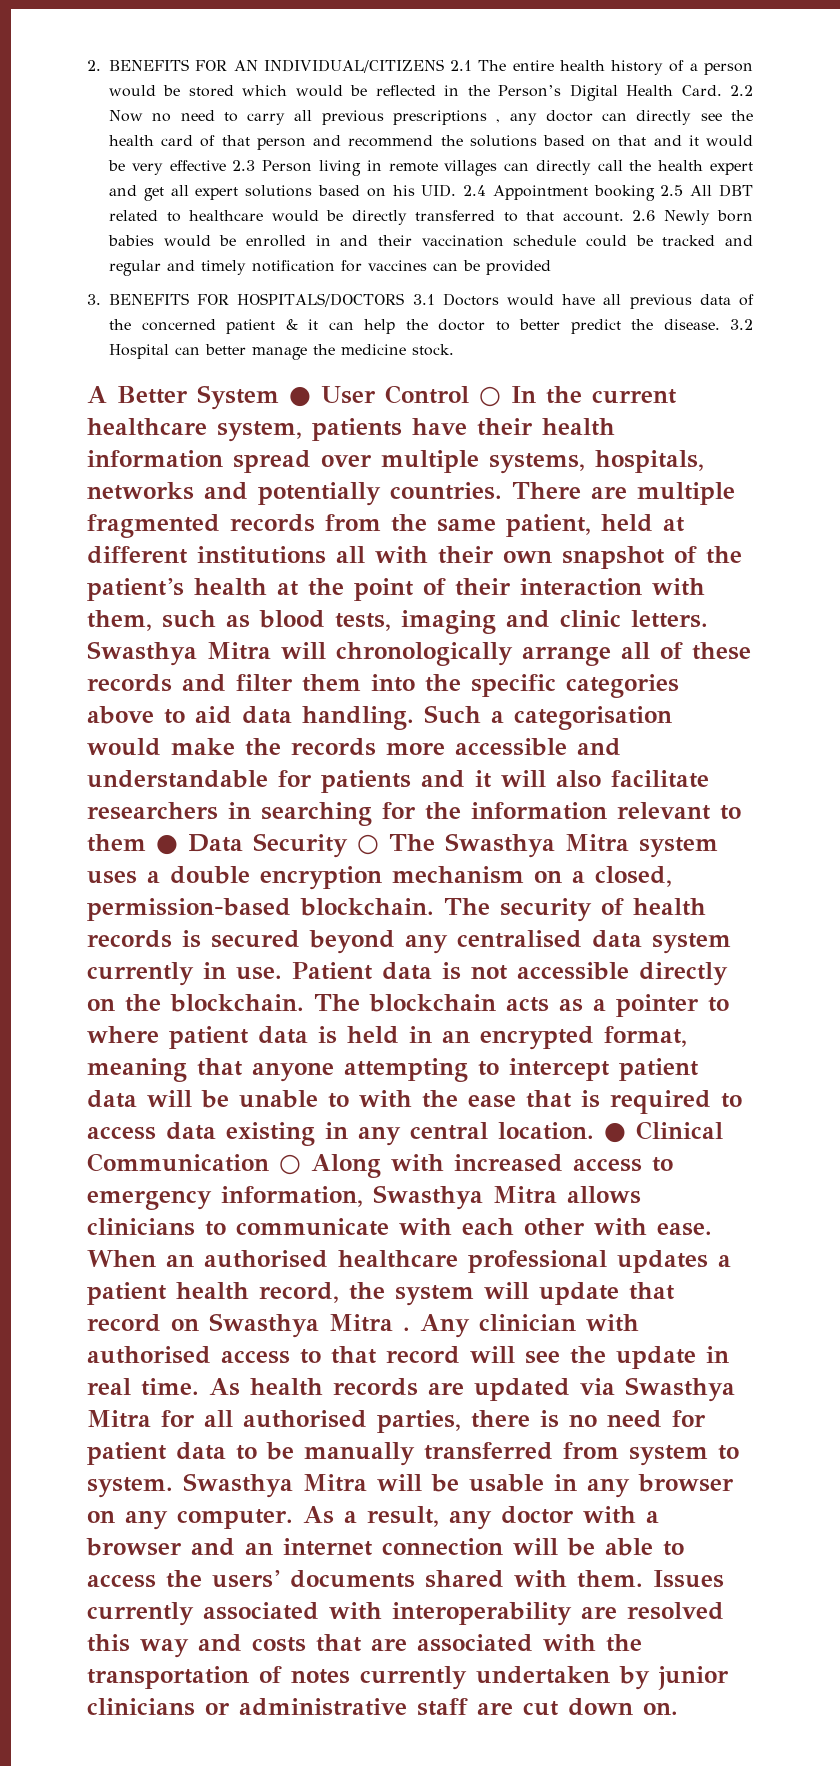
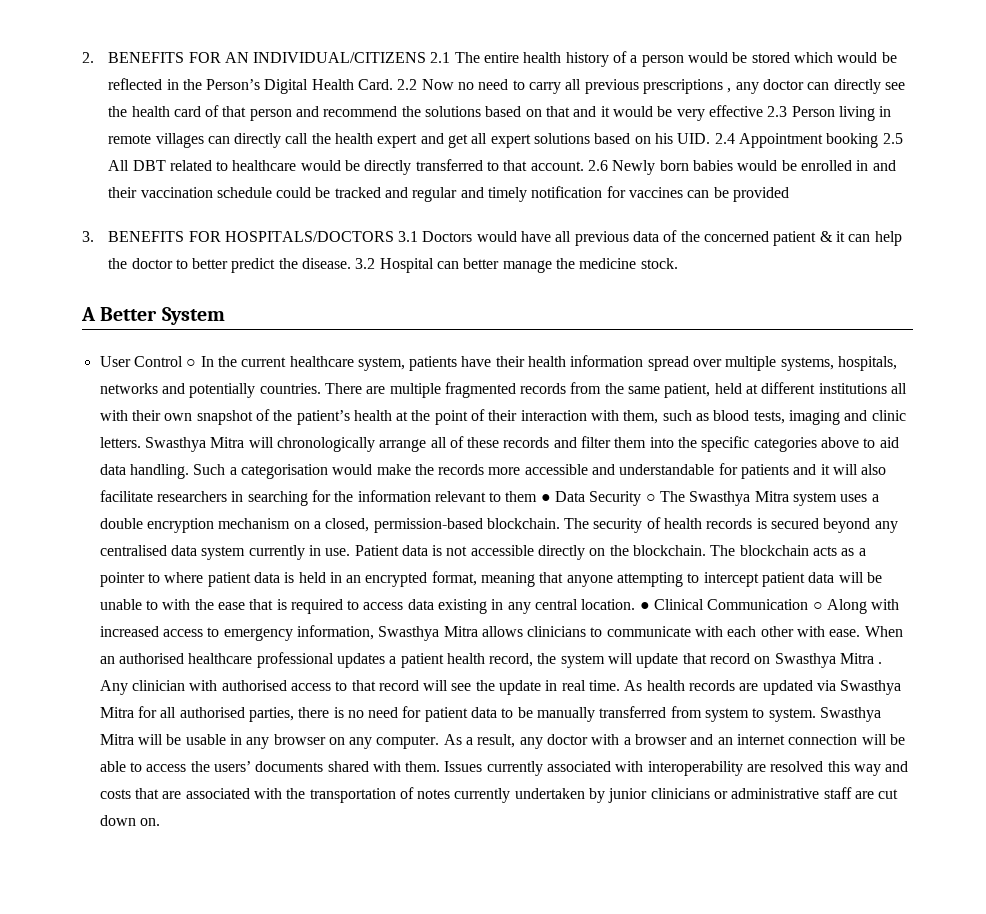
- A Better System ● User Control ○ In the current healthcare system, patients have their health information spread over multiple systems, hospitals, networks and potentially countries.
+ A Better System
+ User Control ○ In the current healthcare system, patients have their health information spread over multiple systems, hospitals, networks and potentially countries.

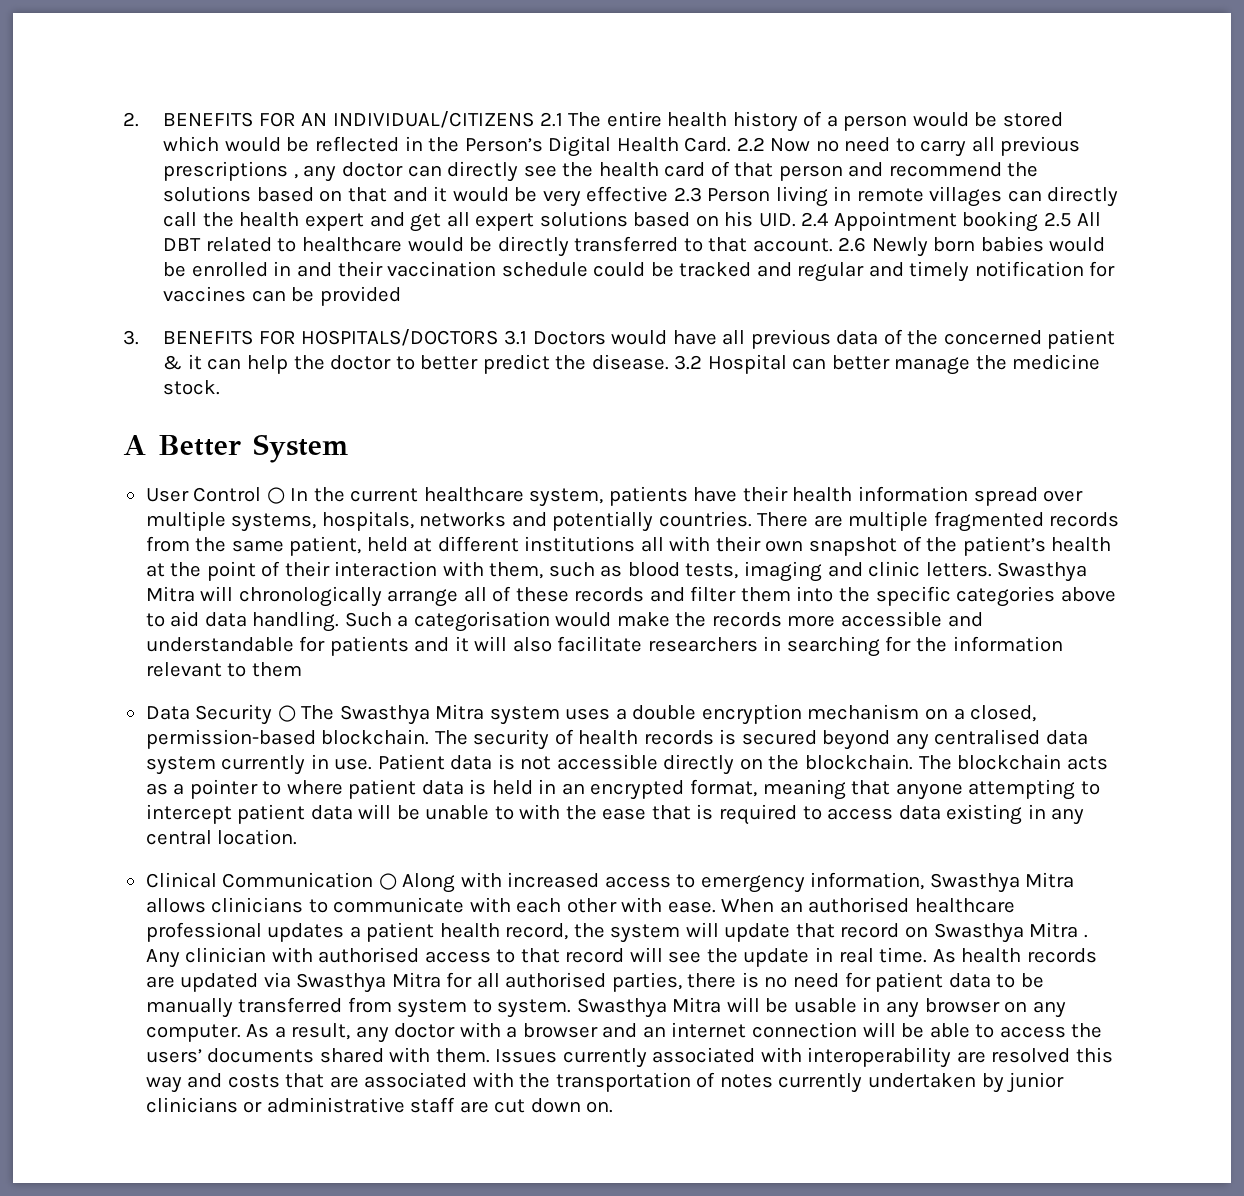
- Such a categorisation would make the records more accessible and understandable for patients and it will also facilitate researchers in searching for the information relevant to them ● Data Security ○ The Swasthya Mitra system uses a double encryption mechanism on a closed, permission-based blockchain.
+ Such a categorisation would make the records more accessible and understandable for patients and it will also facilitate researchers in searching for the information relevant to them
+ Data Security ○ The Swasthya Mitra system uses a double encryption mechanism on a closed, permission-based blockchain.
- The blockchain acts as a pointer to where patient data is held in an encrypted format, meaning that anyone attempting to intercept patient data will be unable to with the ease that is required to access data existing in any central location. ● Clinical Communication ○ Along with increased access to emergency information, Swasthya Mitra allows clinicians to communicate with each other with ease.
+ The blockchain acts as a pointer to where patient data is held in an encrypted format, meaning that anyone attempting to intercept patient data will be unable to with the ease that is required to access data existing in any central location.
+ Clinical Communication ○ Along with increased access to emergency information, Swasthya Mitra allows clinicians to communicate with each other with ease.

